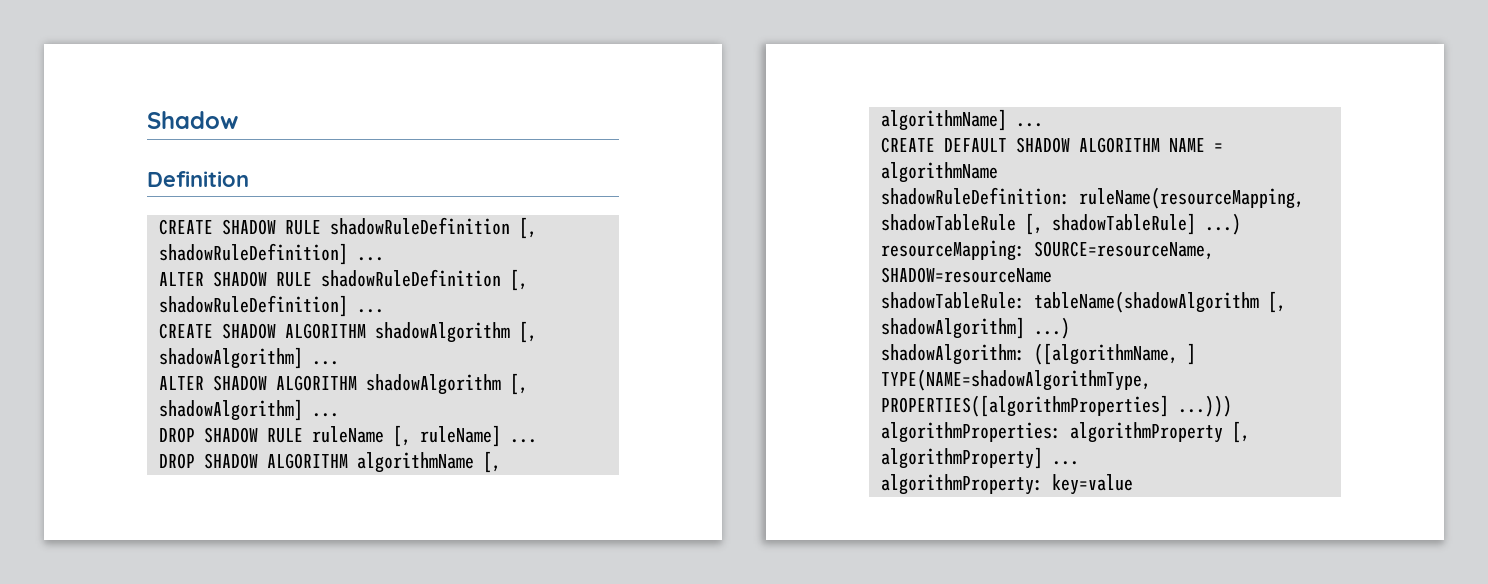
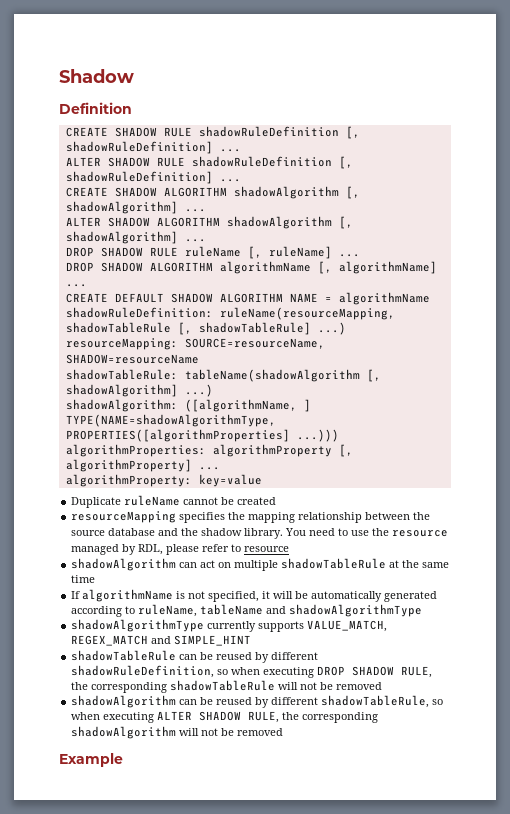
+ Duplicate ruleName cannot be created
+ resourceMapping specifies the mapping relationship between the source database and the shadow library. You need to use the resource managed by RDL, please refer to resource
+ shadowAlgorithm can act on multiple shadowTableRule at the same time
+ If algorithmName is not specified, it will be automatically generated according to ruleName, tableName and shadowAlgorithmType
+ shadowAlgorithmType currently supports VALUE_MATCH, REGEX_MATCH and SIMPLE_HINT
+ shadowTableRule can be reused by different shadowRuleDefinition, so when executing DROP SHADOW RULE, the corresponding shadowTableRule will not be removed
+ shadowAlgorithm can be reused by different shadowTableRule, so when executing ALTER SHADOW RULE, the corresponding shadowAlgorithm will not be removed
+ Example

